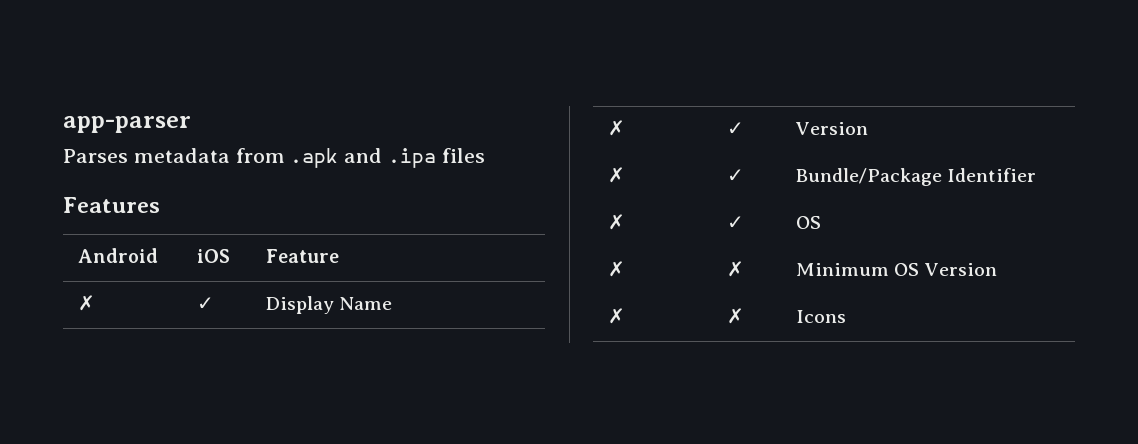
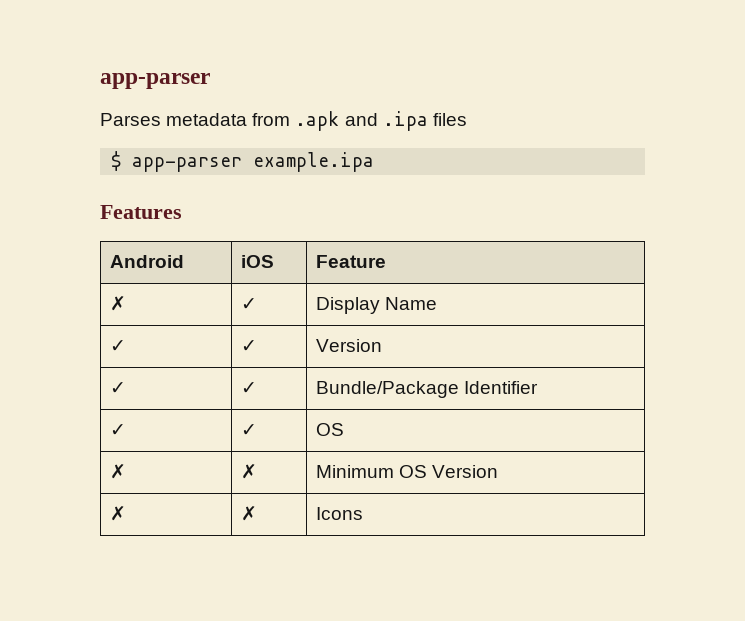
+ $ app-parser example.ipa
- ✗ | ✓ | Version
+ ✓ | ✓ | Version
- ✗ | ✓ | Bundle/Package Identifier
+ ✓ | ✓ | Bundle/Package Identifier
- ✗ | ✓ | OS
+ ✓ | ✓ | OS

